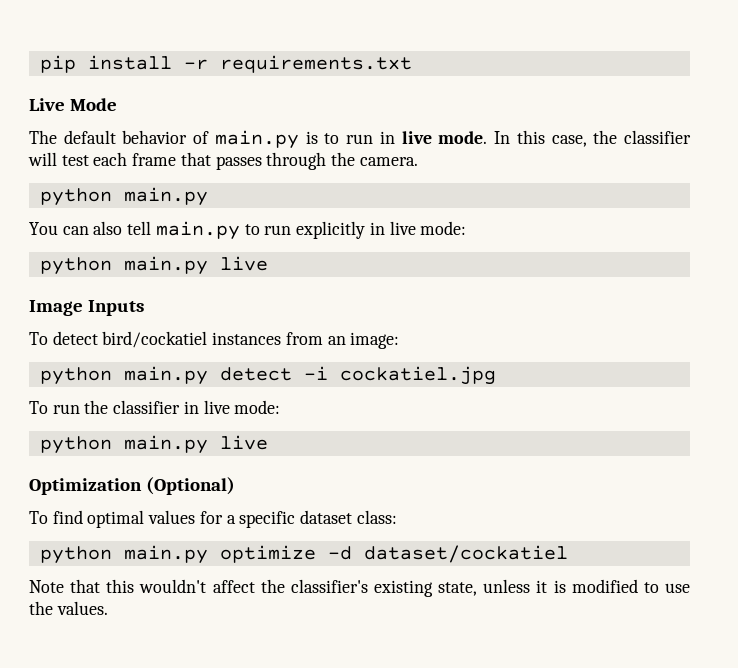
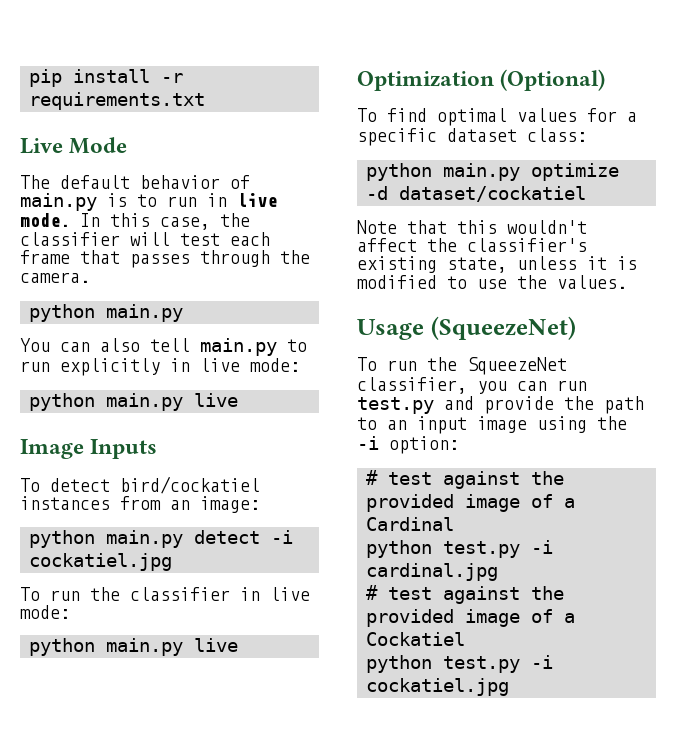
+ Usage (SqueezeNet)
+ To run the SqueezeNet classifier, you can run test.py and provide the path to an input image using the -i option:
+ # test against the provided image of a Cardinal
+ python test.py -i cardinal.jpg
+ # test against the provided image of a Cockatiel
+ python test.py -i cockatiel.jpg

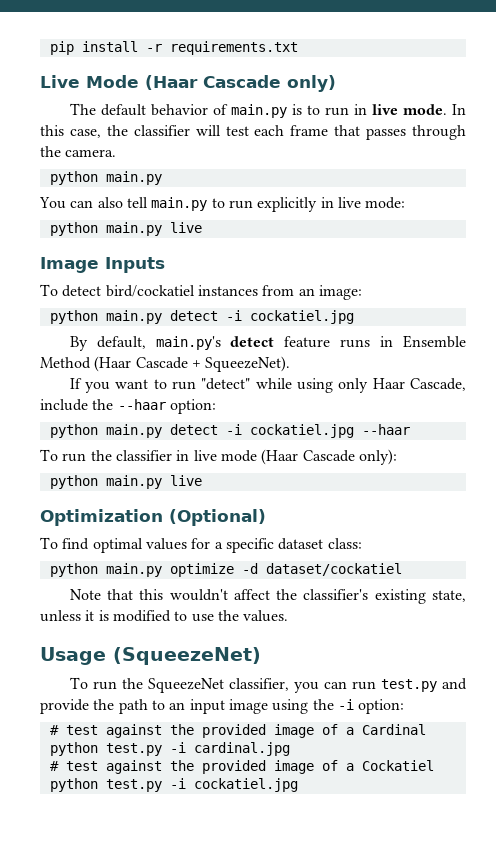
- Live Mode
+ Live Mode (Haar Cascade only)
+ By default, main.py's detect feature runs in Ensemble Method (Haar Cascade + SqueezeNet).
+ If you want to run "detect" while using only Haar Cascade, include the --haar option:
+ python main.py detect -i cockatiel.jpg --haar
- To run the classifier in live mode:
+ To run the classifier in live mode (Haar Cascade only):

